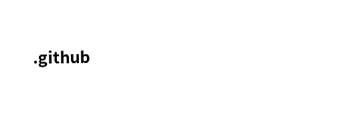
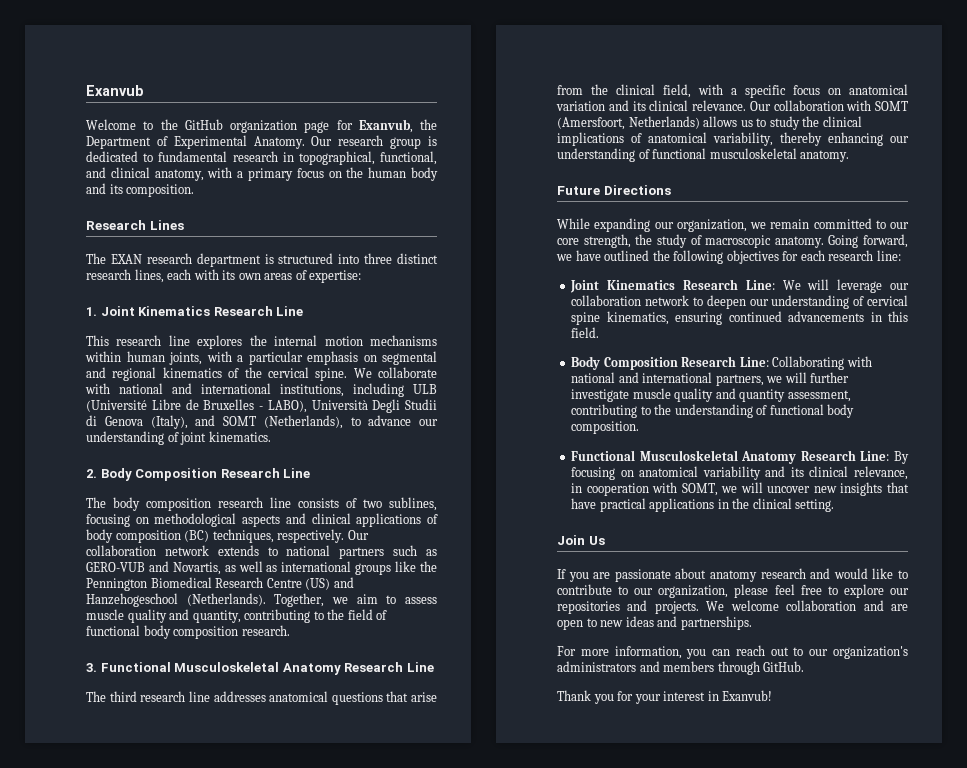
- .github
+ Exanvub
+ Welcome to the GitHub organization page for Exanvub, the Department of Experimental Anatomy. Our research group is dedicated to fundamental research in topographical, functional, and clinical anatomy, with a primary focus on the human body and its composition.
+ Research Lines
+ The EXAN research department is structured into three distinct research lines, each with its own areas of expertise:
+ 1. Joint Kinematics Research Line
+ This research line explores the internal motion mechanisms within human joints, with a particular emphasis on segmental and regional kinematics of the cervical spine. We collaborate with national and international institutions, including ULB (Université Libre de Bruxelles - LABO), Università Degli Studii di Genova (Italy), and SOMT (Netherlands), to advance our understanding of joint kinematics.
+ 2. Body Composition Research Line
+ The body composition research line consists of two sublines, focusing on methodological aspects and clinical applications of body composition (BC) techniques, respectively. Our collaboration network extends to national partners such as GERO-VUB and Novartis, as well as international groups like the Pennington Biomedical Research Centre (US) and Hanzehogeschool (Netherlands). Together, we aim to assess muscle quality and quantity, contributing to the field of functional body composition research.
+ 3. Functional Musculoskeletal Anatomy Research Line
+ The third research line addresses anatomical questions that arise from the clinical field, with a specific focus on anatomical variation and its clinical relevance. Our collaboration with SOMT (Amersfoort, Netherlands) allows us to study the clinical implications of anatomical variability, thereby enhancing our understanding of functional musculoskeletal anatomy.
+ Future Directions
+ While expanding our organization, we remain committed to our core strength, the study of macroscopic anatomy. Going forward, we have outlined the following objectives for each research line:
+ Joint Kinematics Research Line: We will leverage our collaboration network to deepen our understanding of cervical spine kinematics, ensuring continued advancements in this field.
+ Body Composition Research Line: Collaborating with national and international partners, we will further investigate muscle quality and quantity assessment, contributing to the understanding of functional body composition.
+ Functional Musculoskeletal Anatomy Research Line: By focusing on anatomical variability and its clinical relevance, in cooperation with SOMT, we will uncover new insights that have practical applications in the clinical setting.
+ Join Us
+ If you are passionate about anatomy research and would like to contribute to our organization, please feel free to explore our repositories and projects. We welcome collaboration and are open to new ideas and partnerships.
+ For more information, you can reach out to our organization's administrators and members through GitHub.
+ Thank you for your interest in Exanvub!

